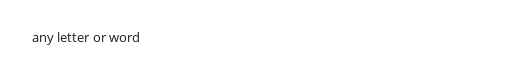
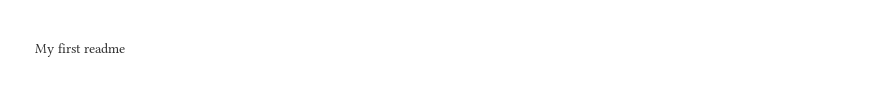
- any letter or word
+ My first readme

